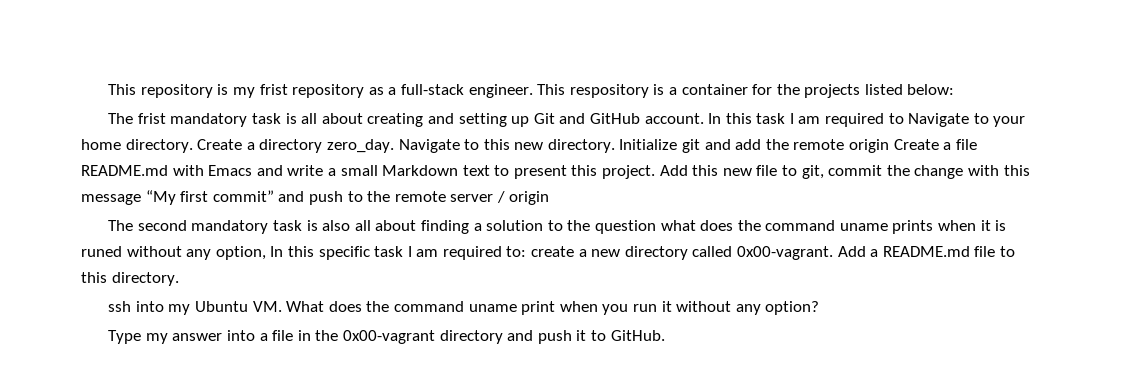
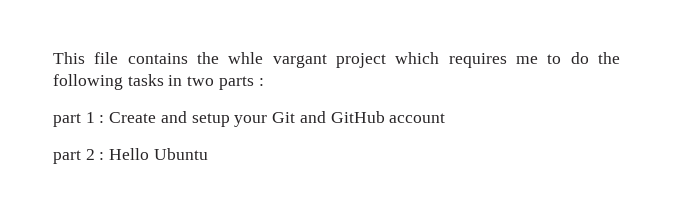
- This repository is my frist repository as a full-stack engineer. This respository is a container for the projects listed below:
- The frist mandatory task is all about creating and setting up Git and GitHub account. In this task I am required to Navigate to your home directory. Create a directory zero_day. Navigate to this new directory. Initialize git and add the remote origin Create a file README.md with Emacs and write a small Markdown text to present this project. Add this new file to git, commit the change with this message “My first commit” and push to the remote server / origin
- The second mandatory task is also all about finding a solution to the question what does the command uname prints when it is runed without any option, In this specific task I am required to: create a new directory called 0x00-vagrant. Add a README.md file to this directory.
- ssh into my Ubuntu VM. What does the command uname print when you run it without any option?
- Type my answer into a file in the 0x00-vagrant directory and push it to GitHub.
+ This file contains the whle vargant project which requires me to do the following tasks in two parts :
+ part 1 : Create and setup your Git and GitHub account
+ part 2 : Hello Ubuntu

